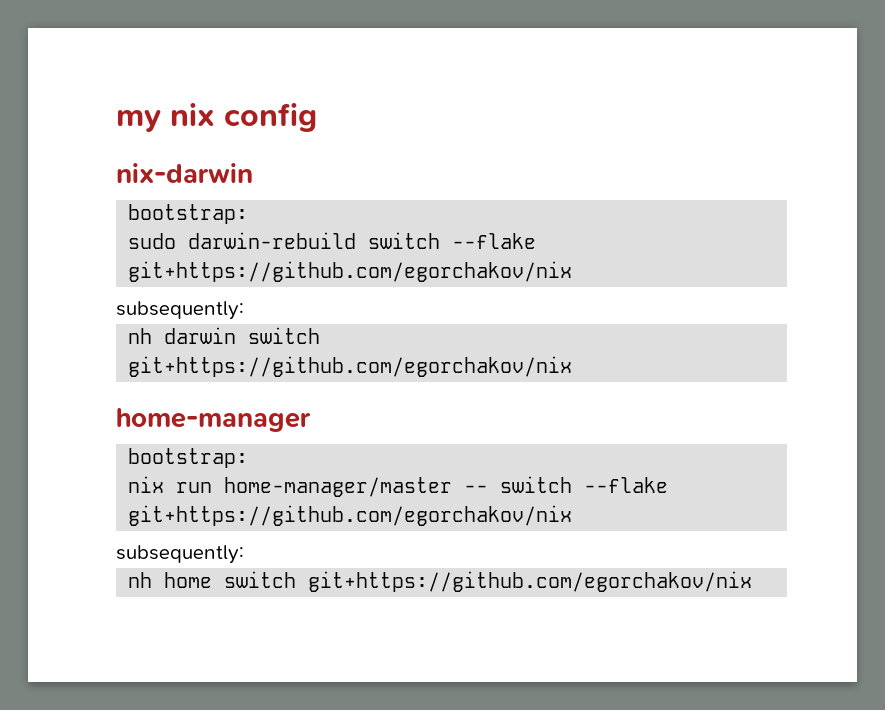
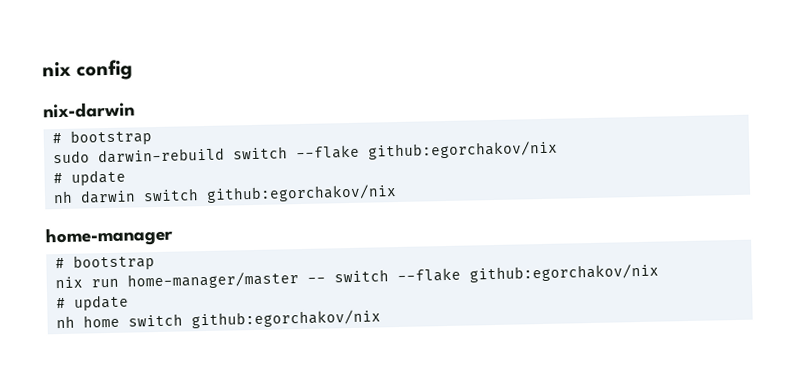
- my nix config
+ nix config
  nix-darwin
- bootstrap:
+ # bootstrap
- sudo darwin-rebuild switch --flake git+https://github.com/egorchakov/nix
- subsequently:
+ sudo darwin-rebuild switch --flake github:egorchakov/nix
+ # update
- nh darwin switch git+https://github.com/egorchakov/nix
+ nh darwin switch github:egorchakov/nix
  home-manager
- bootstrap:
+ # bootstrap
- nix run home-manager/master -- switch --flake git+https://github.com/egorchakov/nix
- subsequently:
+ nix run home-manager/master -- switch --flake github:egorchakov/nix
+ # update
- nh home switch git+https://github.com/egorchakov/nix
+ nh home switch github:egorchakov/nix

